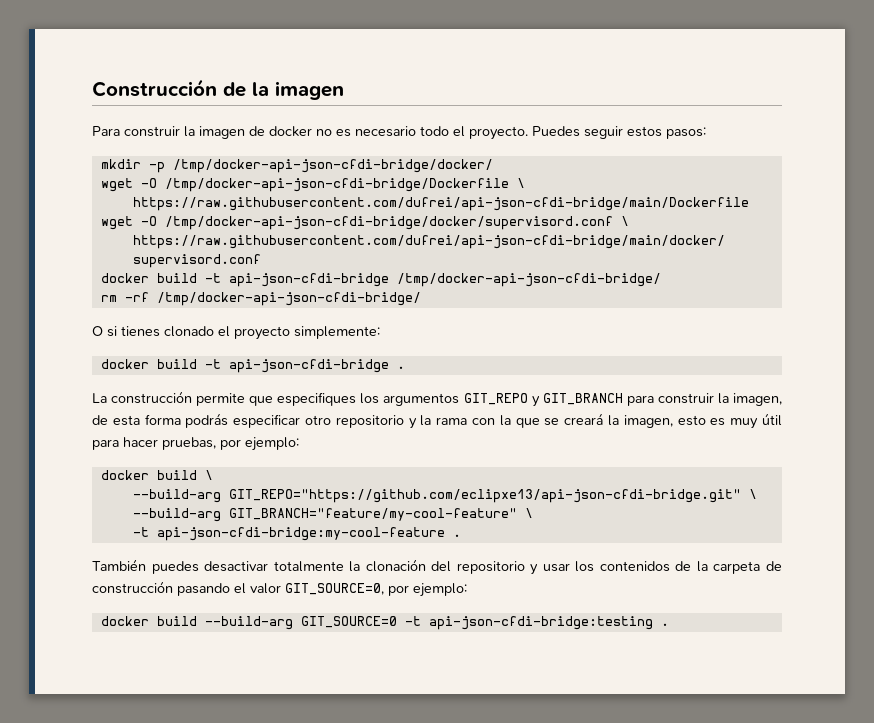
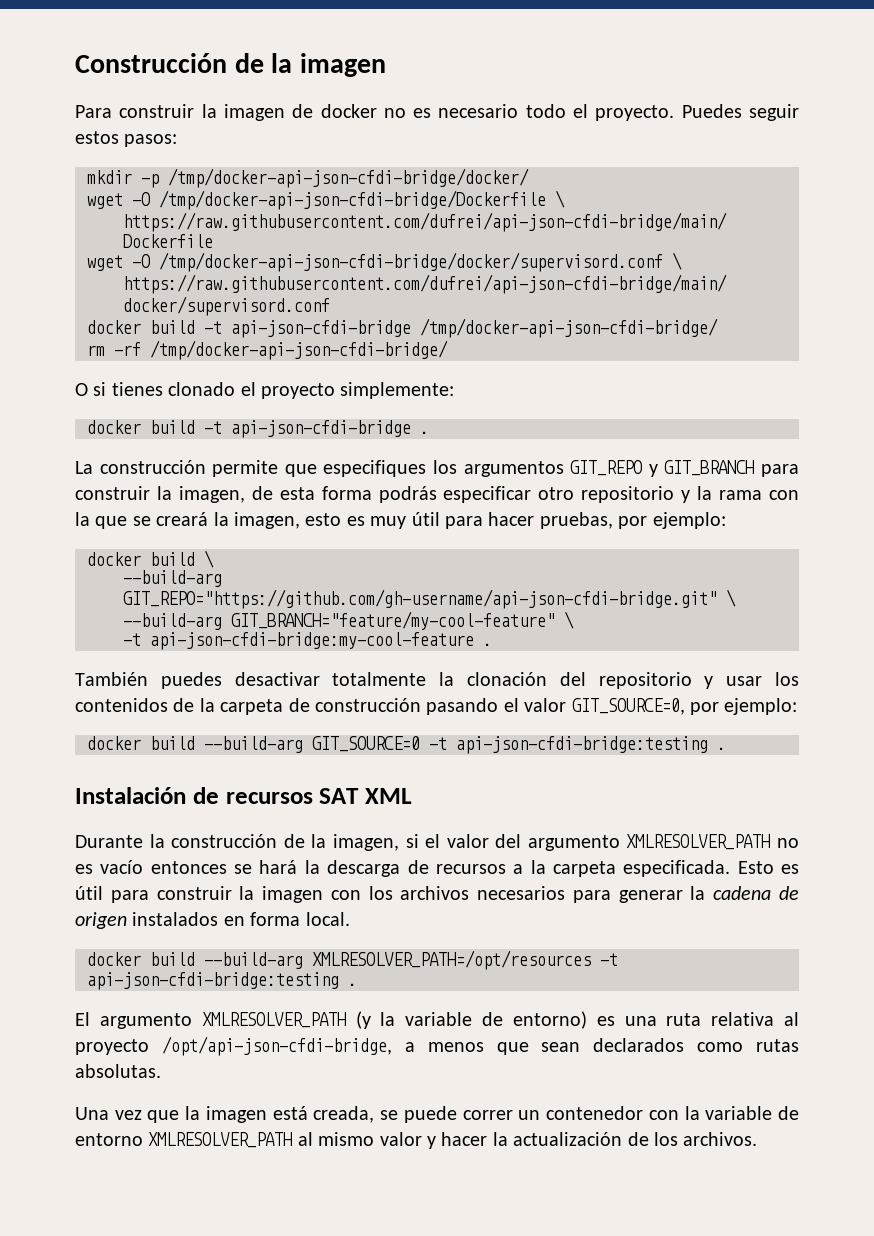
- --build-arg GIT_REPO="https://github.com/eclipxe13/api-json-cfdi-bridge.git" \
+ --build-arg GIT_REPO="https://github.com/gh-username/api-json-cfdi-bridge.git" \
+ Instalación de recursos SAT XML
+ Durante la construcción de la imagen, si el valor del argumento XMLRESOLVER_PATH no es vacío entonces se hará la descarga de recursos a la carpeta especificada. Esto es útil para construir la imagen con los archivos necesarios para generar la cadena de origen instalados en forma local.
+ docker build --build-arg XMLRESOLVER_PATH=/opt/resources -t api-json-cfdi-bridge:testing .
+ El argumento XMLRESOLVER_PATH (y la variable de entorno) es una ruta relativa al proyecto /opt/api-json-cfdi-bridge, a menos que sean declarados como rutas absolutas.
+ Una vez que la imagen está creada, se puede correr un contenedor con la variable de entorno XMLRESOLVER_PATH al mismo valor y hacer la actualización de los archivos.

